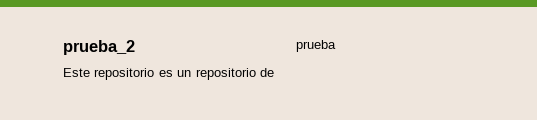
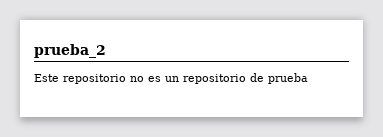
- Este repositorio es un repositorio de prueba
+ Este repositorio no es un repositorio de prueba

